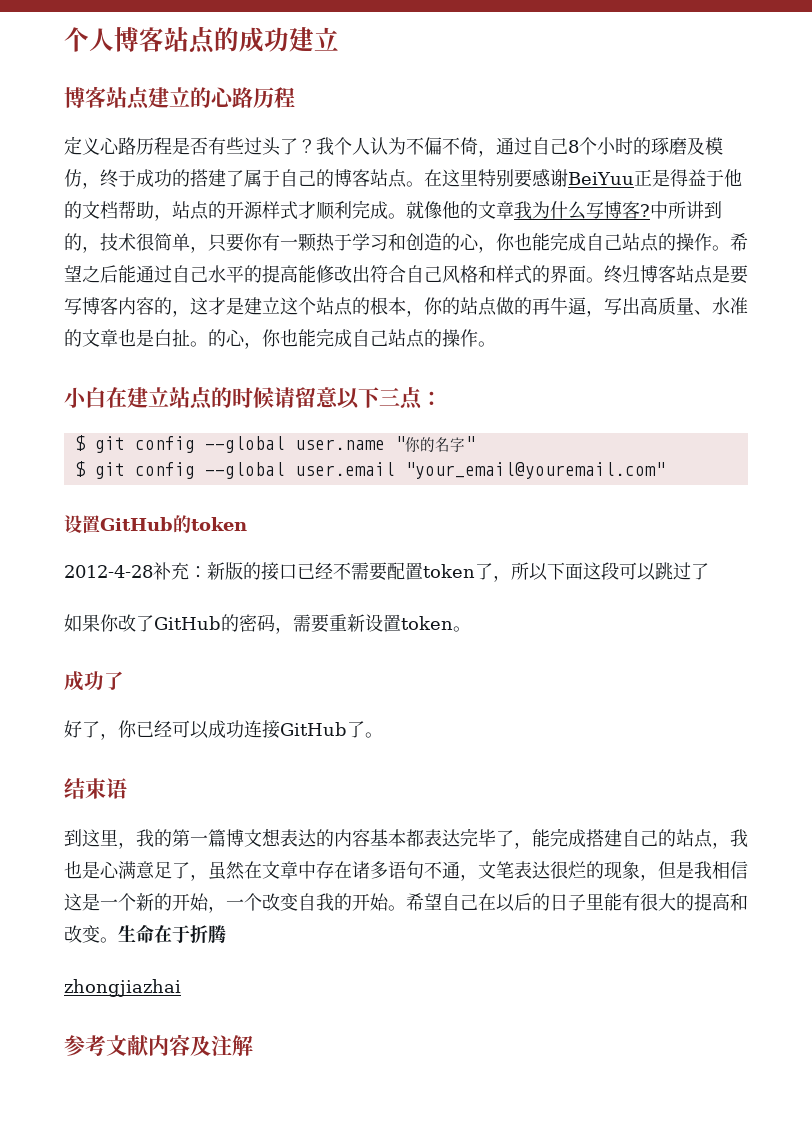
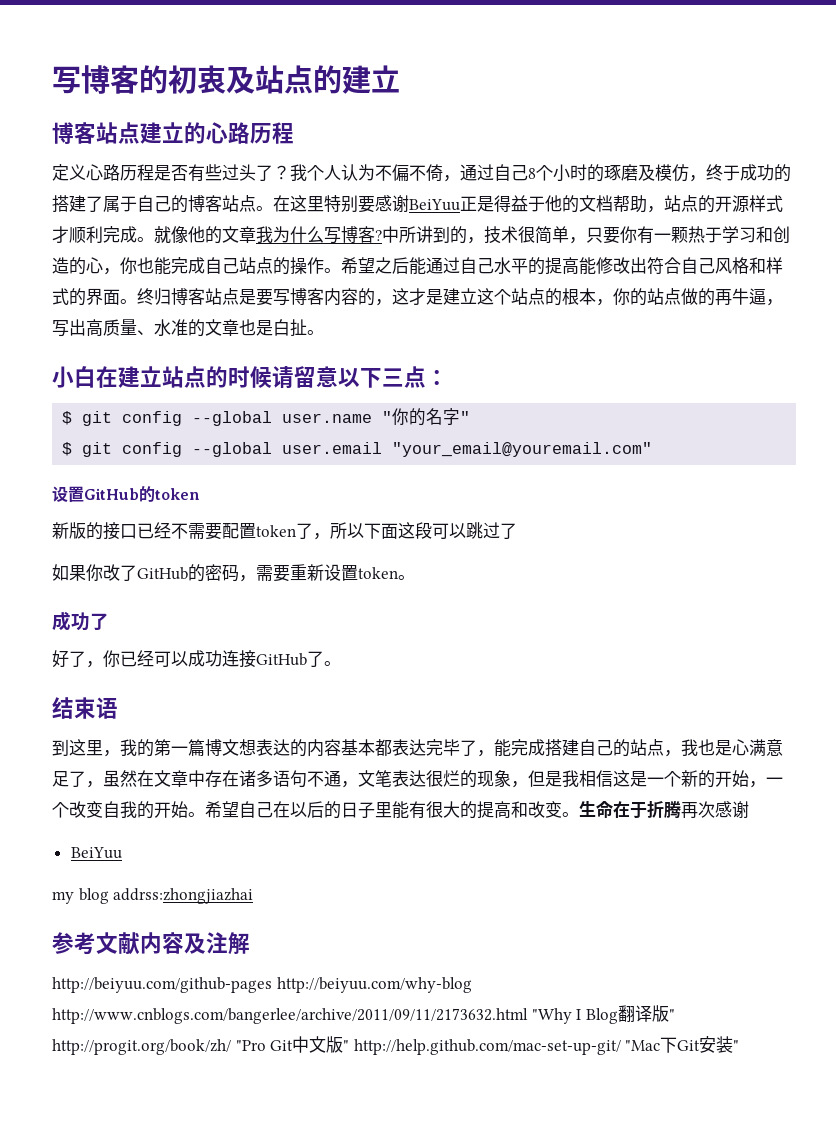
- 个人博客站点的成功建立
+ 写博客的初衷及站点的建立
- 终归博客站点是要写博客内容的，这才是建立这个站点的根本，你的站点做的再牛逼，写出高质量、水准的文章也是白扯。的心，你也能完成自己站点的操作。
+ 终归博客站点是要写博客内容的，这才是建立这个站点的根本，你的站点做的再牛逼，写出高质量、水准的文章也是白扯。
- 2012-4-28补充：新版的接口已经不需要配置token了，所以下面这段可以跳过了
+ 新版的接口已经不需要配置token了，所以下面这段可以跳过了
- 生命在于折腾
- zhongjiazhai
+ 生命在于折腾再次感谢
+ BeiYuu
+ my blog addrss:zhongjiazhai
+ http://beiyuu.com/github-pages http://beiyuu.com/why-blog http://www.cnblogs.com/bangerlee/archive/2011/09/11/2173632.html "Why I Blog翻译版" http://progit.org/book/zh/ "Pro Git中文版" http://help.github.com/mac-set-up-git/ "Mac下Git安装"

